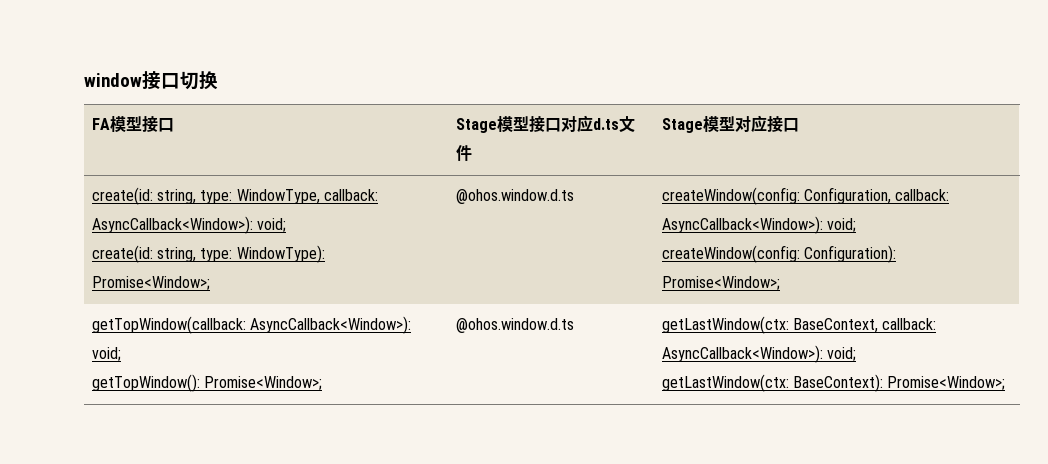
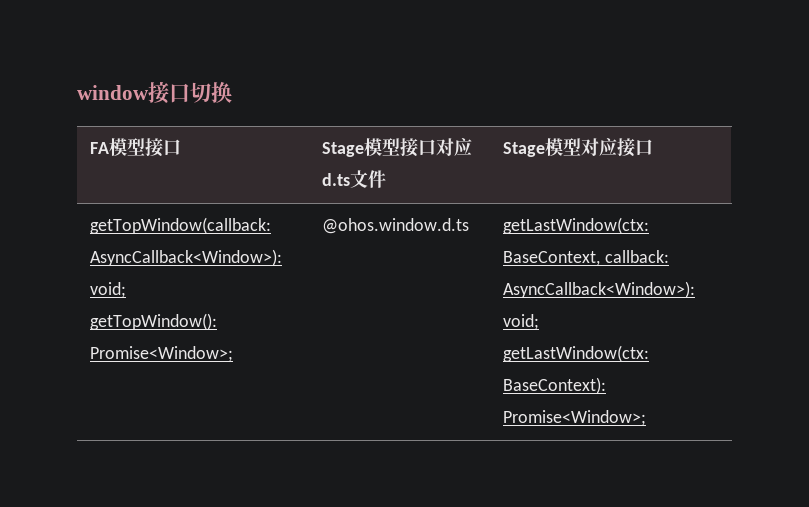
- create(id: string, type: WindowType, callback: AsyncCallback<Window>): void;
- create(id: string, type: WindowType): Promise<Window>; | @ohos.window.d.ts | createWindow(config: Configuration, callback: AsyncCallback<Window>): void;
- createWindow(config: Configuration): Promise<Window>;

